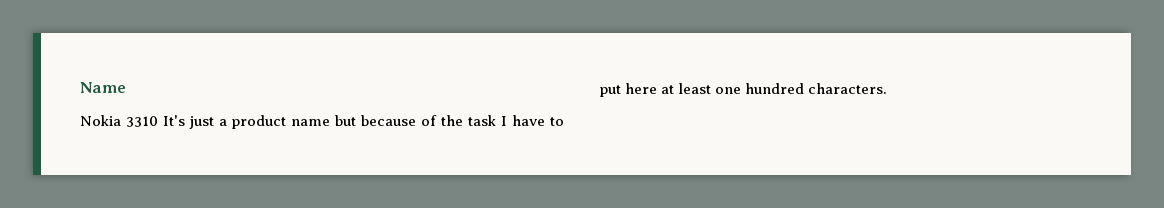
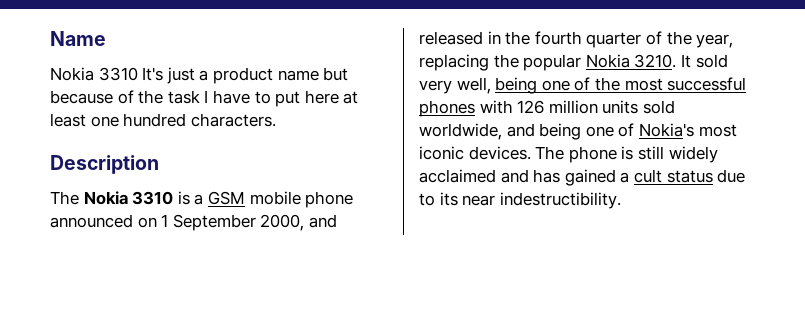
+ Description
+ The Nokia 3310 is a GSM mobile phone announced on 1 September 2000, and released in the fourth quarter of the year, replacing the popular Nokia 3210. It sold very well, being one of the most successful phones with 126 million units sold worldwide, and being one of Nokia's most iconic devices. The phone is still widely acclaimed and has gained a cult status due to its near indestructibility.

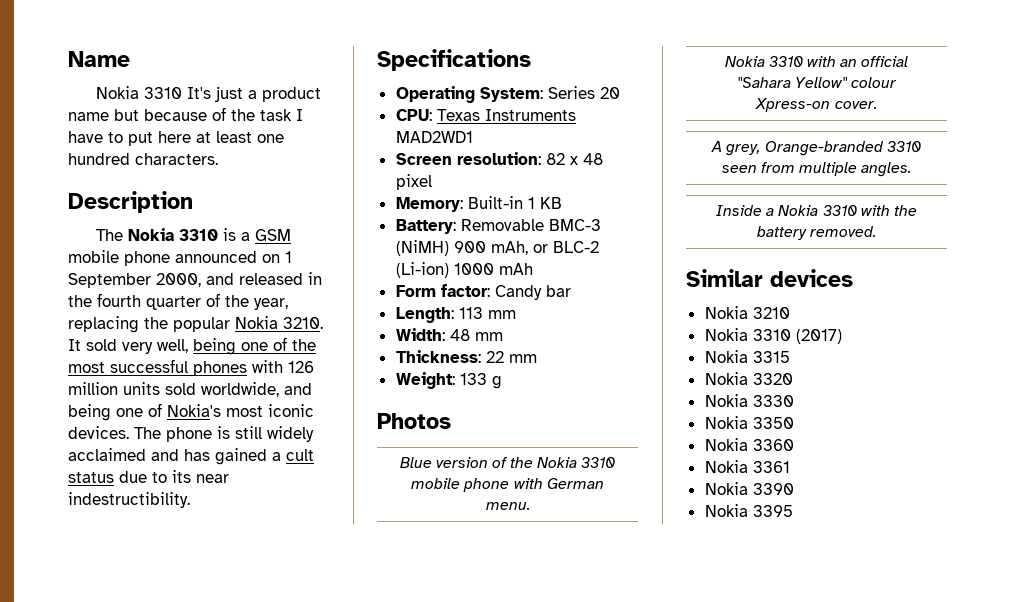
+ Specifications
+ Operating System: Series 20
+ CPU: Texas Instruments MAD2WD1
+ Screen resolution: 82 x 48 pixel
+ Memory: Built-in 1 KB
+ Battery: Removable BMC-3 (NiMH) 900 mAh, or BLC-2 (Li-ion) 1000 mAh
+ Form factor: Candy bar
+ Length: 113 mm
+ Width: 48 mm
+ Thickness: 22 mm
+ Weight: 133 g
+ Photos
+ Blue version of the Nokia 3310 mobile phone with German menu.
+ Nokia 3310 with an official "Sahara Yellow" colour Xpress-on cover.
+ A grey, Orange-branded 3310 seen from multiple angles.
+ Inside a Nokia 3310 with the battery removed.
+ Similar devices
+ Nokia 3210
+ Nokia 3310 (2017)
+ Nokia 3315
+ Nokia 3320
+ Nokia 3330
+ Nokia 3350
+ Nokia 3360
+ Nokia 3361
+ Nokia 3390
+ Nokia 3395

